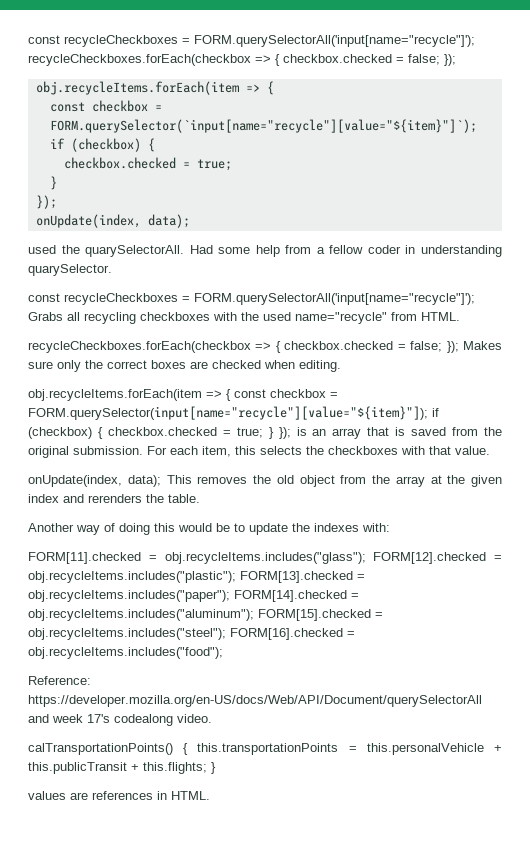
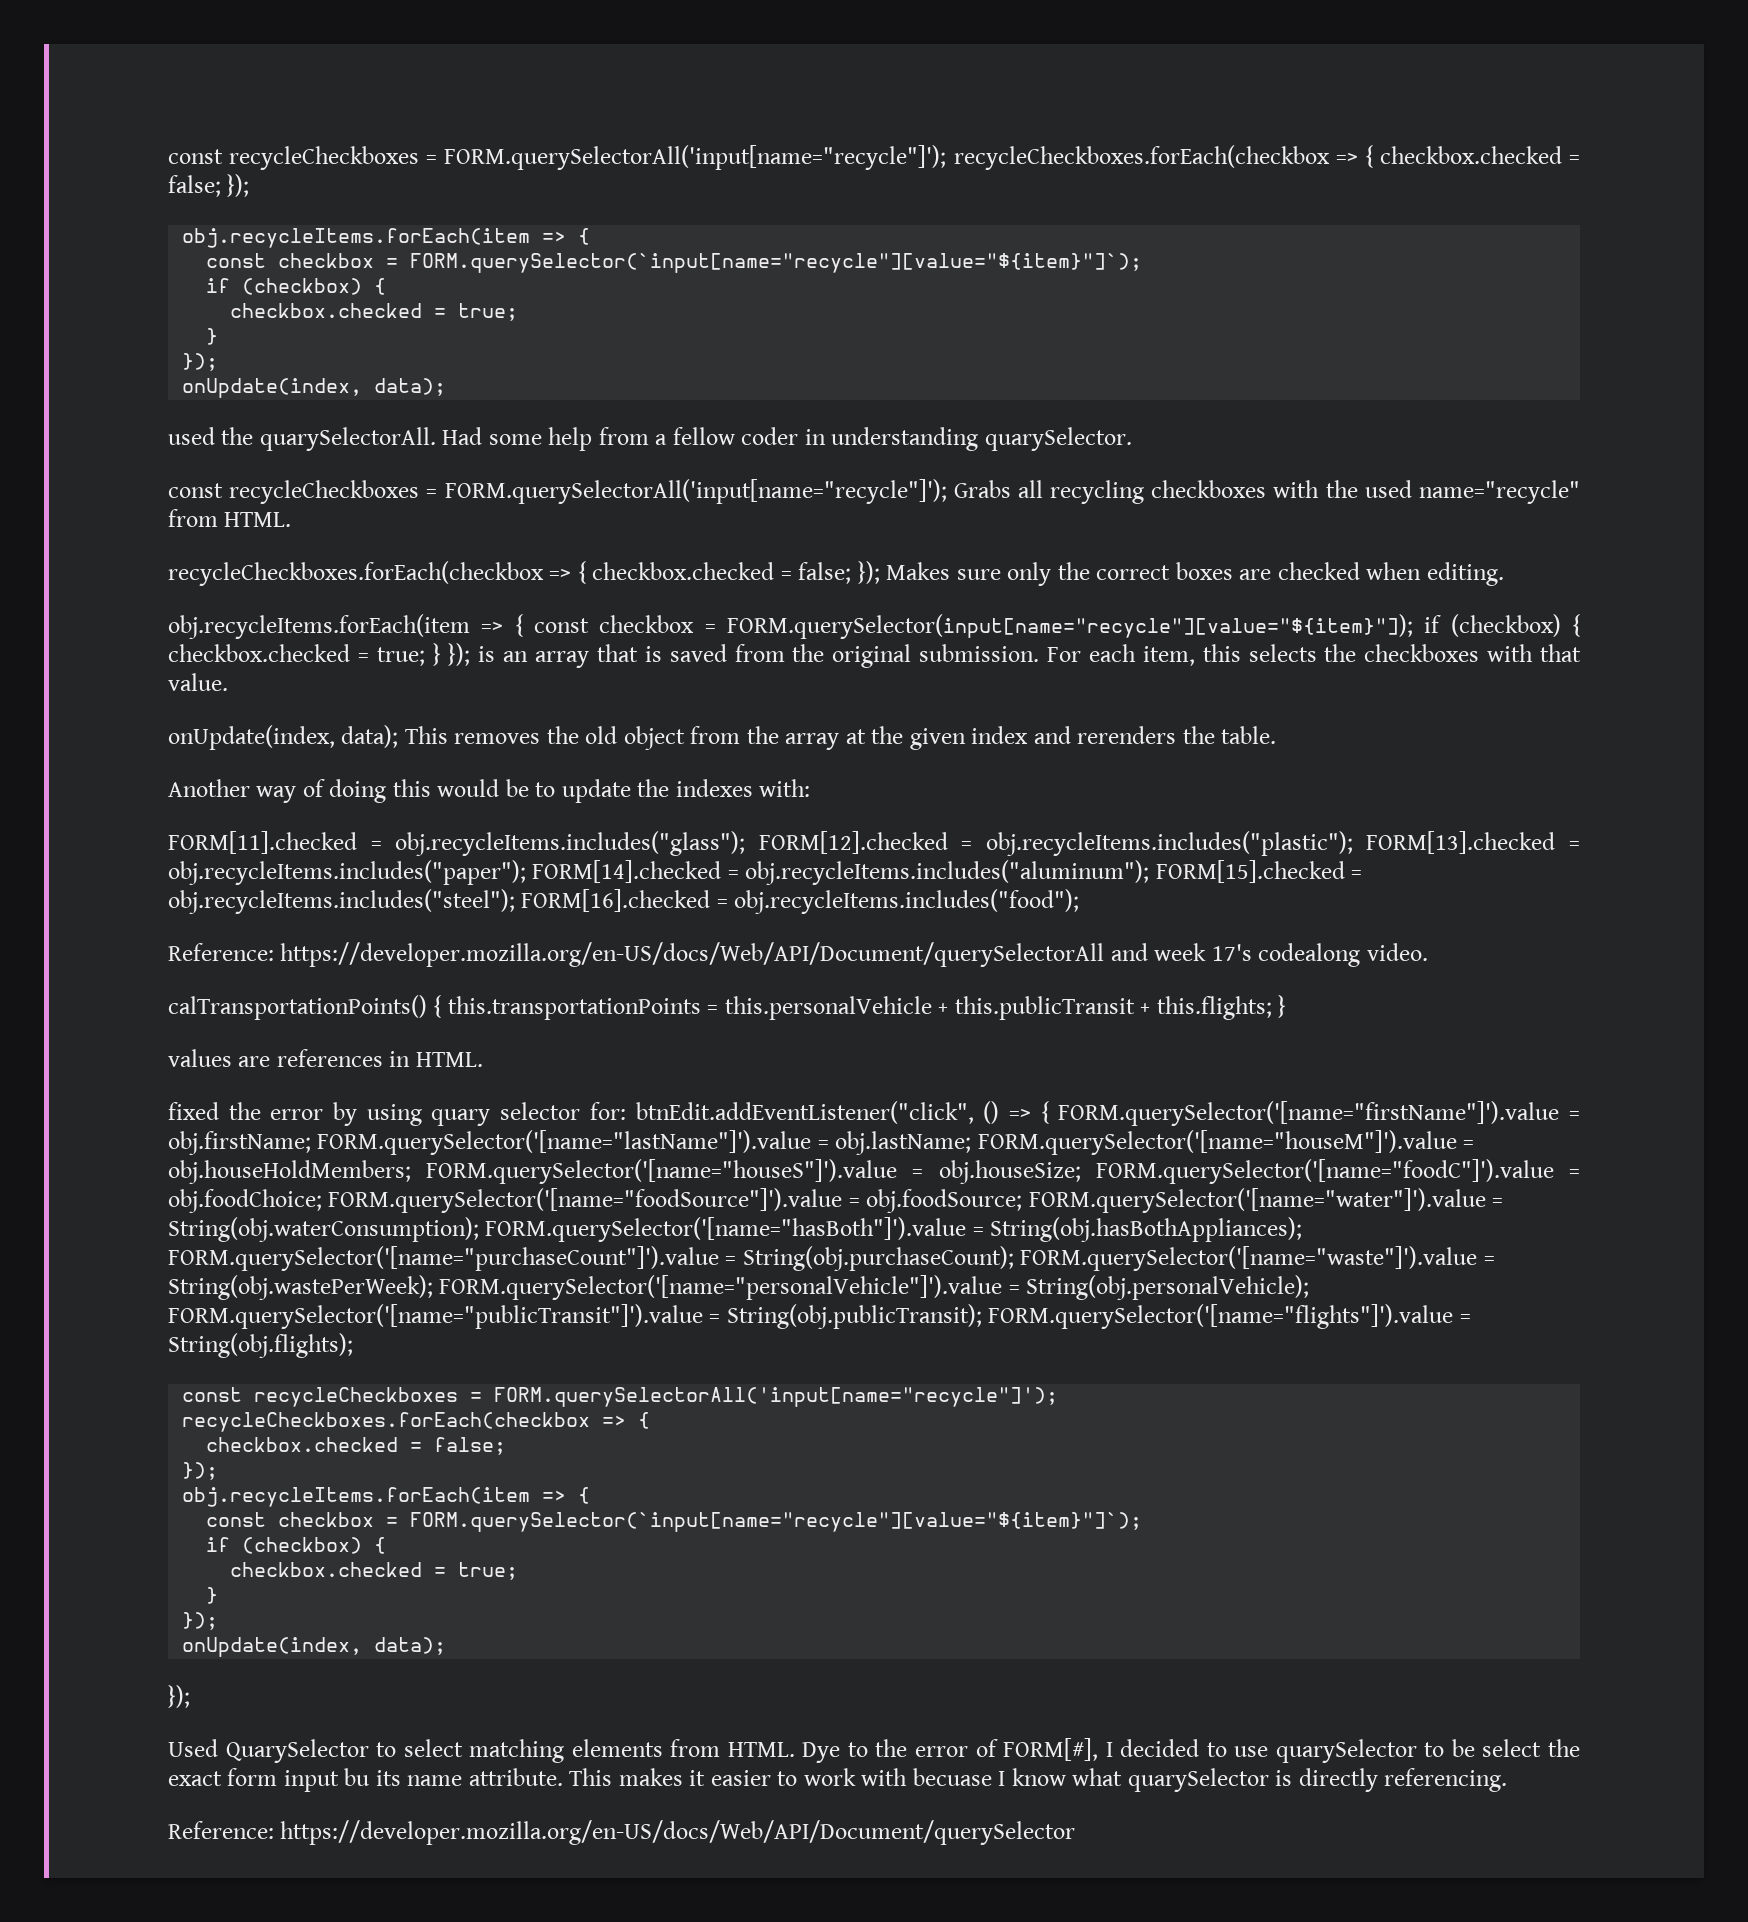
+ fixed the error by using quary selector for: btnEdit.addEventListener("click", () => { FORM.querySelector('[name="firstName"]').value = obj.firstName; FORM.querySelector('[name="lastName"]').value = obj.lastName; FORM.querySelector('[name="houseM"]').value = obj.houseHoldMembers; FORM.querySelector('[name="houseS"]').value = obj.houseSize; FORM.querySelector('[name="foodC"]').value = obj.foodChoice; FORM.querySelector('[name="foodSource"]').value = obj.foodSource; FORM.querySelector('[name="water"]').value = String(obj.waterConsumption); FORM.querySelector('[name="hasBoth"]').value = String(obj.hasBothAppliances); FORM.querySelector('[name="purchaseCount"]').value = String(obj.purchaseCount); FORM.querySelector('[name="waste"]').value = String(obj.wastePerWeek); FORM.querySelector('[name="personalVehicle"]').value = String(obj.personalVehicle); FORM.querySelector('[name="publicTransit"]').value = String(obj.publicTransit); FORM.querySelector('[name="flights"]').value = String(obj.flights);
+ const recycleCheckboxes = FORM.querySelectorAll('input[name="recycle"]');
+ recycleCheckboxes.forEach(checkbox => {
+ checkbox.checked = false;
+ });
+ obj.recycleItems.forEach(item => {
+ const checkbox = FORM.querySelector(`input[name="recycle"][value="${item}"]`);
+ if (checkbox) {
+ checkbox.checked = true;
+ }
+ });
+ onUpdate(index, data);
+ });
+ Used QuarySelector to select matching elements from HTML. Dye to the error of FORM[#], I decided to use quarySelector to be select the exact form input bu its name attribute. This makes it easier to work with becuase I know what quarySelector is directly referencing.
+ Reference: https://developer.mozilla.org/en-US/docs/Web/API/Document/querySelector

